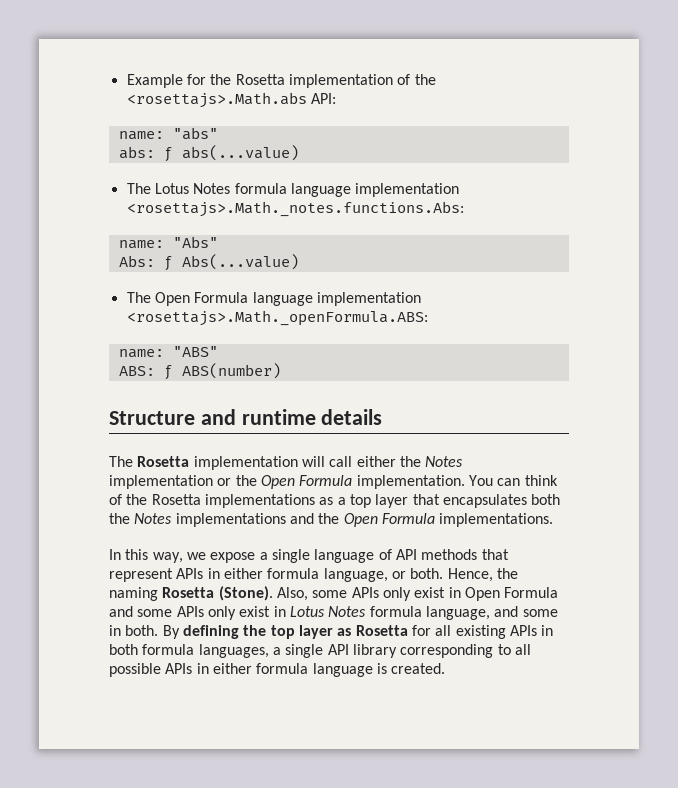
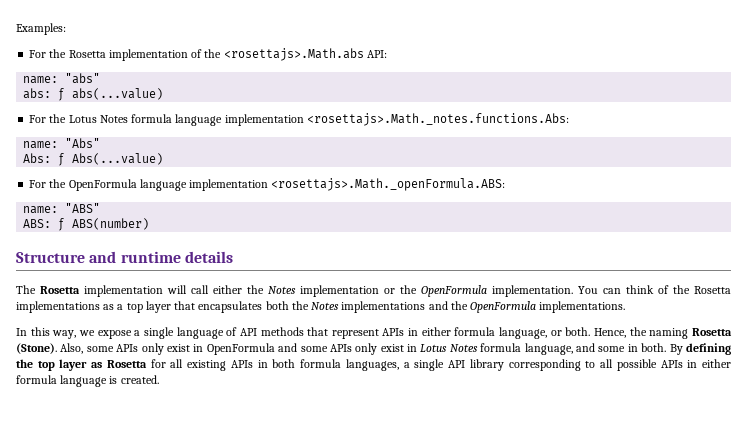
- Example for the Rosetta implementation of the <rosettajs>.Math.abs API:
+ Examples:
+ For the Rosetta implementation of the <rosettajs>.Math.abs API:
- The Lotus Notes formula language implementation <rosettajs>.Math._notes.functions.Abs:
+ For the Lotus Notes formula language implementation <rosettajs>.Math._notes.functions.Abs:
- The Open Formula language implementation <rosettajs>.Math._openFormula.ABS:
+ For the OpenFormula language implementation <rosettajs>.Math._openFormula.ABS:
- The Rosetta implementation will call either the Notes implementation or the Open Formula implementation.
+ The Rosetta implementation will call either the Notes implementation or the OpenFormula implementation.
- You can think of the Rosetta implementations as a top layer that encapsulates both the Notes implementations and the Open Formula implementations.
+ You can think of the Rosetta implementations as a top layer that encapsulates both the Notes implementations and the OpenFormula implementations.
- Also, some APIs only exist in Open Formula and some APIs only exist in Lotus Notes formula language, and some in both.
+ Also, some APIs only exist in OpenFormula and some APIs only exist in Lotus Notes formula language, and some in both.

